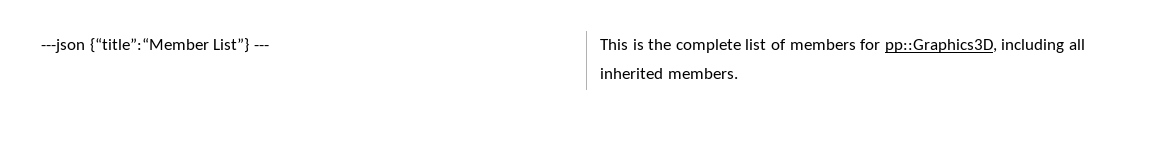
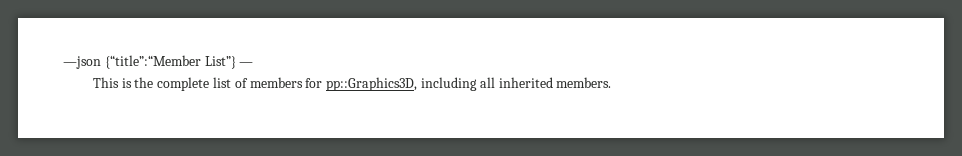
- ---json {“title”:“Member List”} ---
+ —json {“title”:“Member List”} —

